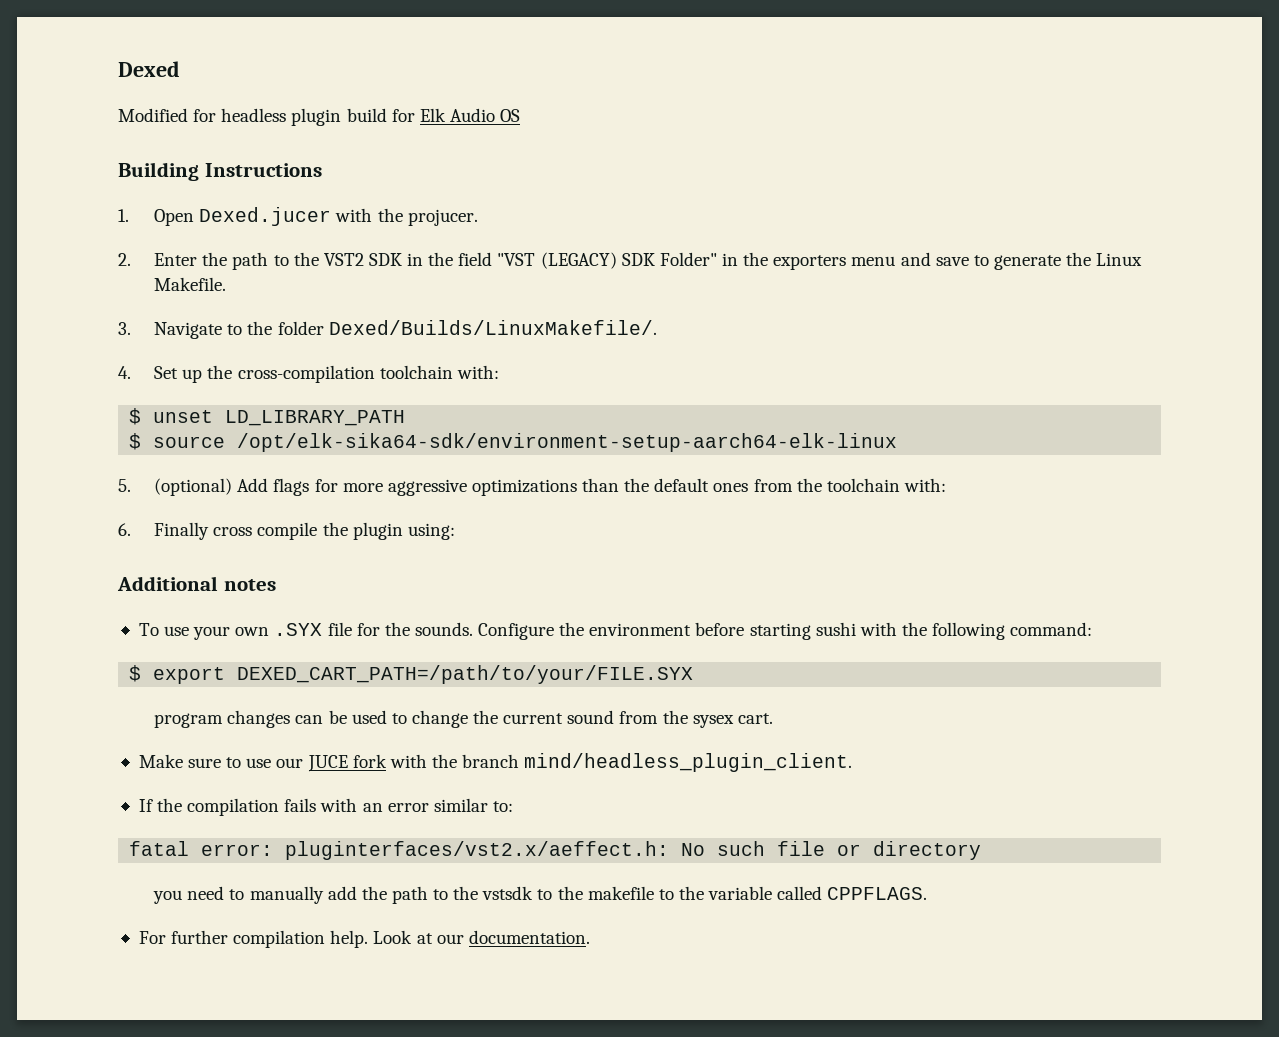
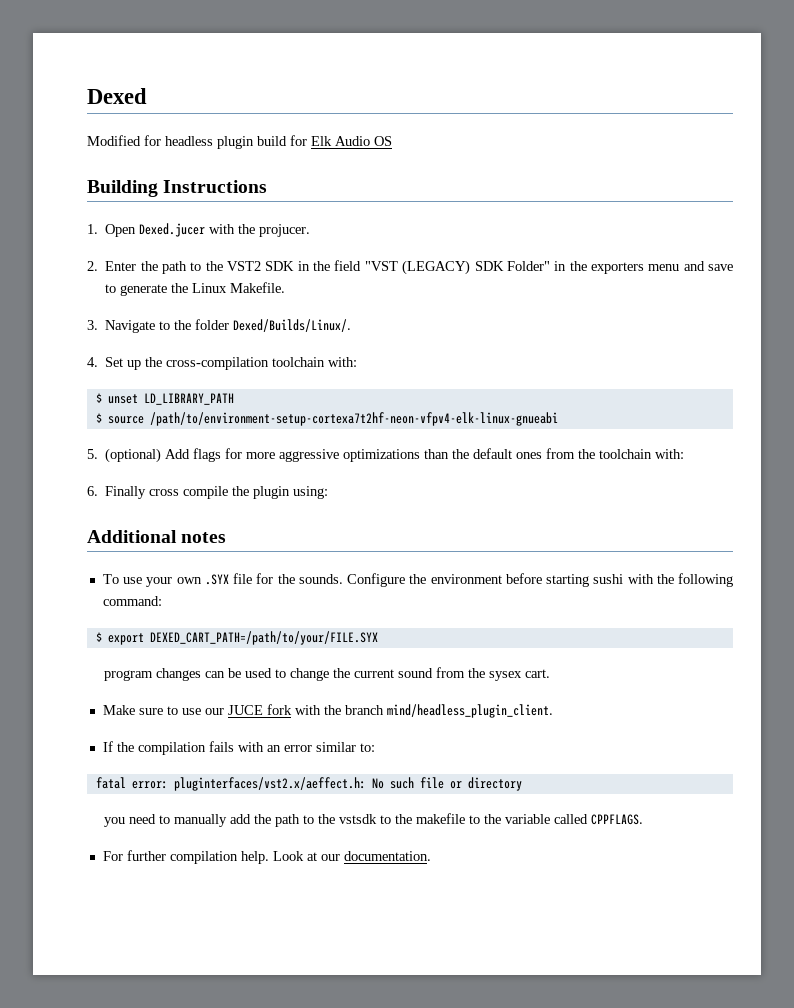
- 3. Navigate to the folder Dexed/Builds/LinuxMakefile/.
+ 3. Navigate to the folder Dexed/Builds/Linux/.
- $ source /opt/elk-sika64-sdk/environment-setup-aarch64-elk-linux
+ $ source /path/to/environment-setup-cortexa7t2hf-neon-vfpv4-elk-linux-gnueabi

